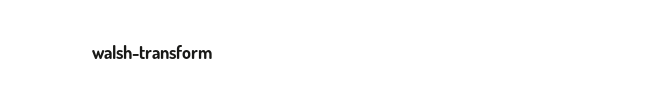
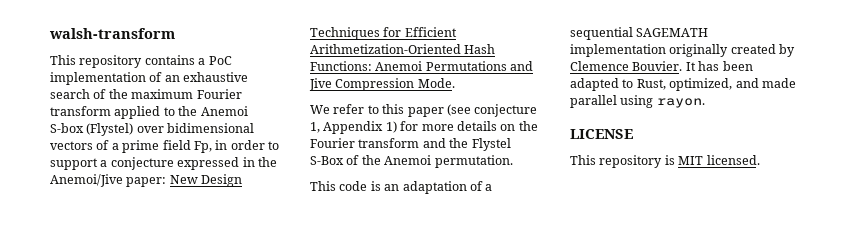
+ This repository contains a PoC implementation of an exhaustive search of the maximum Fourier transform applied to the Anemoi S-box (Flystel) over bidimensional vectors of a prime field Fp, in order to support a conjecture expressed in the Anemoi/Jive paper: New Design Techniques for Efficient Arithmetization-Oriented Hash Functions: Anemoi Permutations and Jive Compression Mode.
+ We refer to this paper (see conjecture 1, Appendix 1) for more details on the Fourier transform and the Flystel S-Box of the Anemoi permutation.
+ This code is an adaptation of a sequential SAGEMATH implementation originally created by Clemence Bouvier. It has been adapted to Rust, optimized, and made parallel using rayon.
+ LICENSE
+ This repository is MIT licensed.

